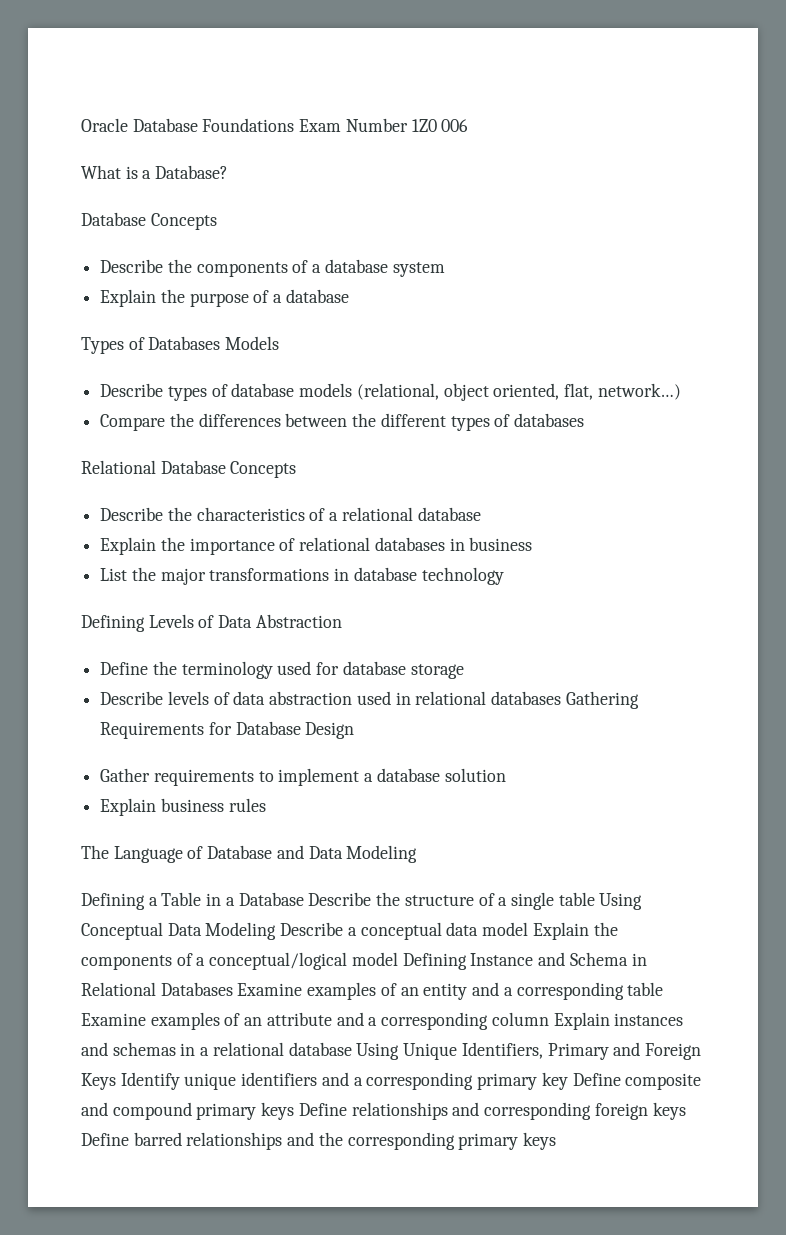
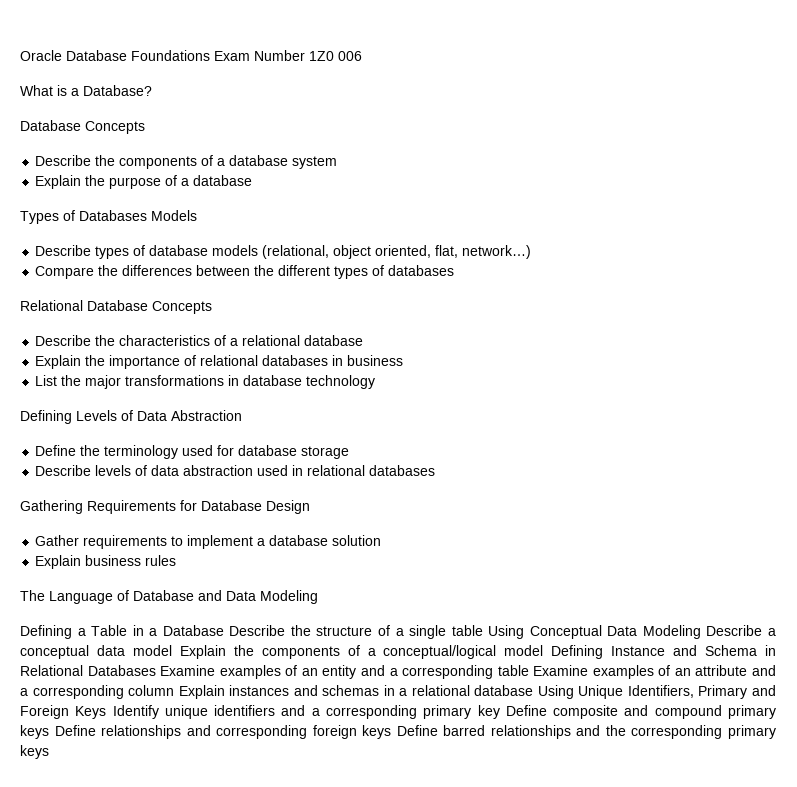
- Describe levels of data abstraction used in relational databases Gathering Requirements for Database Design
+ Describe levels of data abstraction used in relational databases
+ Gathering Requirements for Database Design

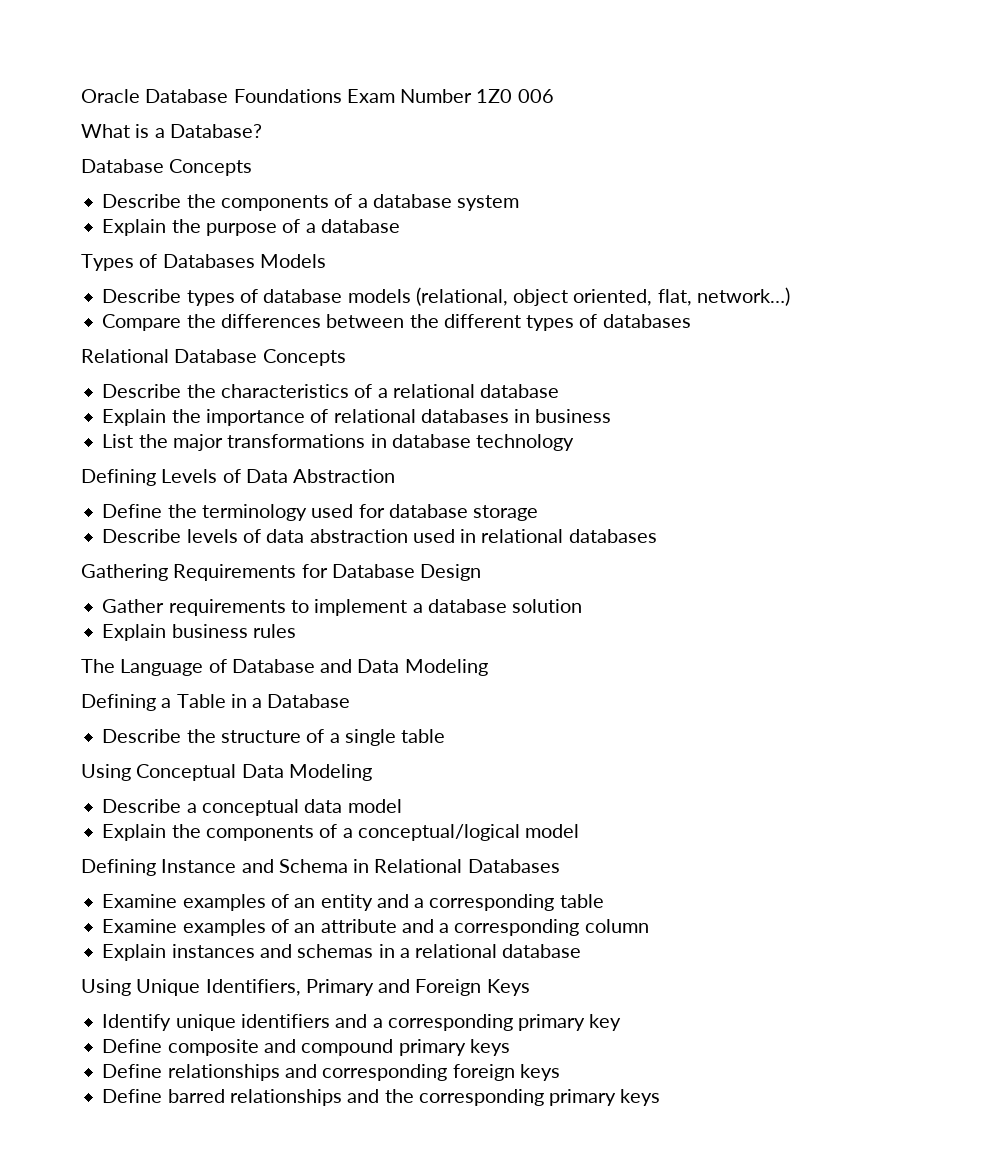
- Defining a Table in a Database Describe the structure of a single table Using Conceptual Data Modeling Describe a conceptual data model Explain the components of a conceptual/logical model Defining Instance and Schema in Relational Databases Examine examples of an entity and a corresponding table Examine examples of an attribute and a corresponding column Explain instances and schemas in a relational database Using Unique Identifiers, Primary and Foreign Keys Identify unique identifiers and a corresponding primary key Define composite and compound primary keys Define relationships and corresponding foreign keys Define barred relationships and the corresponding primary keys
+ Defining a Table in a Database
+ Describe the structure of a single table
+ Using Conceptual Data Modeling
+ Describe a conceptual data model
+ Explain the components of a conceptual/logical model
+ Defining Instance and Schema in Relational Databases
+ Examine examples of an entity and a corresponding table
+ Examine examples of an attribute and a corresponding column
+ Explain instances and schemas in a relational database
+ Using Unique Identifiers, Primary and Foreign Keys
+ Identify unique identifiers and a corresponding primary key
+ Define composite and compound primary keys
+ Define relationships and corresponding foreign keys
+ Define barred relationships and the corresponding primary keys

